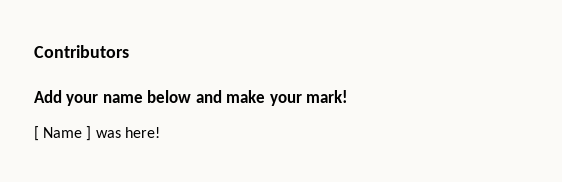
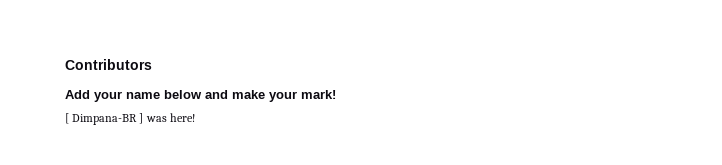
- [ Name ] was here!
+ [ Dimpana-BR ] was here!

